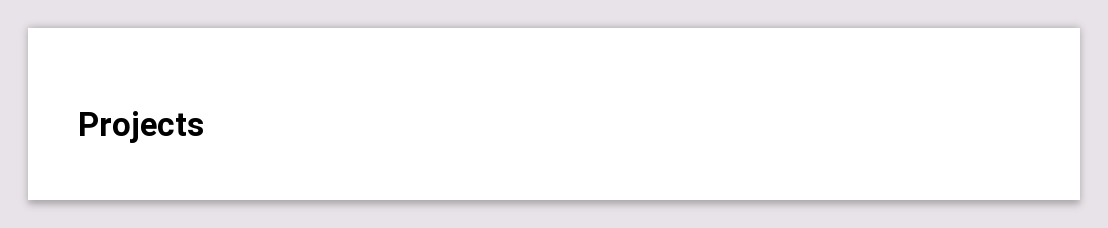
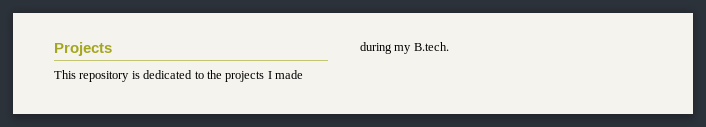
+ This repository is dedicated to the projects I made during my B.tech.

